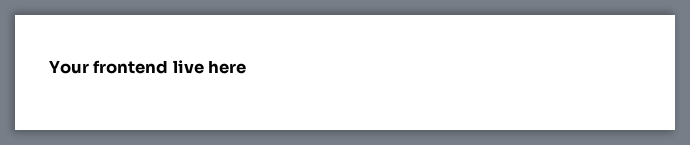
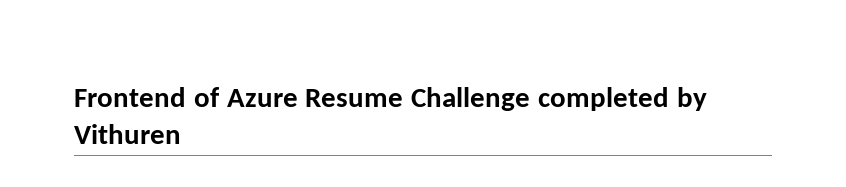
- Your frontend live here
+ Frontend of Azure Resume Challenge completed by Vithuren

